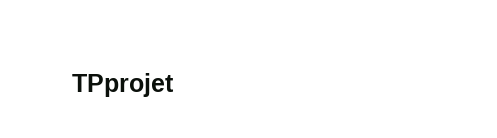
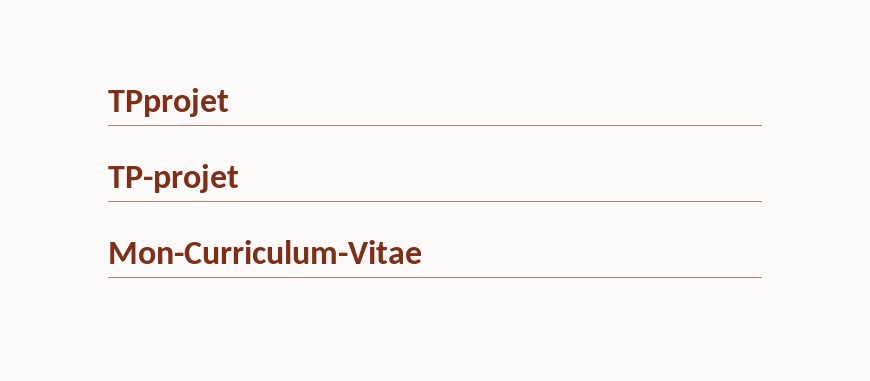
+ TP-projet
+ Mon-Curriculum-Vitae

